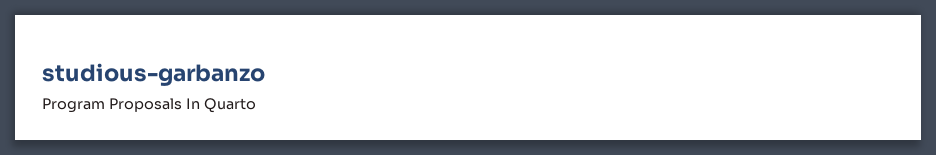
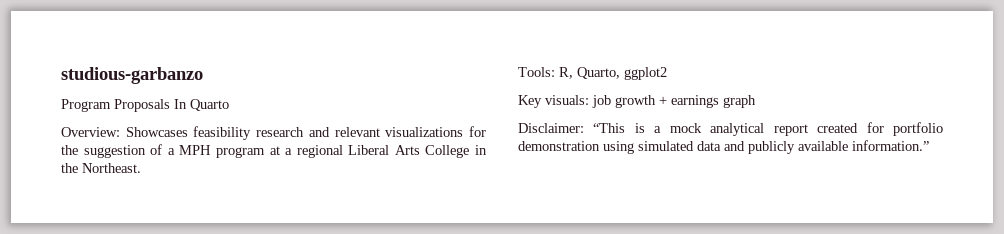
+ Overview: Showcases feasibility research and relevant visualizations for the suggestion of a MPH program at a regional Liberal Arts College in the Northeast.
+ Tools: R, Quarto, ggplot2
+ Key visuals: job growth + earnings graph
+ Disclaimer: “This is a mock analytical report created for portfolio demonstration using simulated data and publicly available information.”

